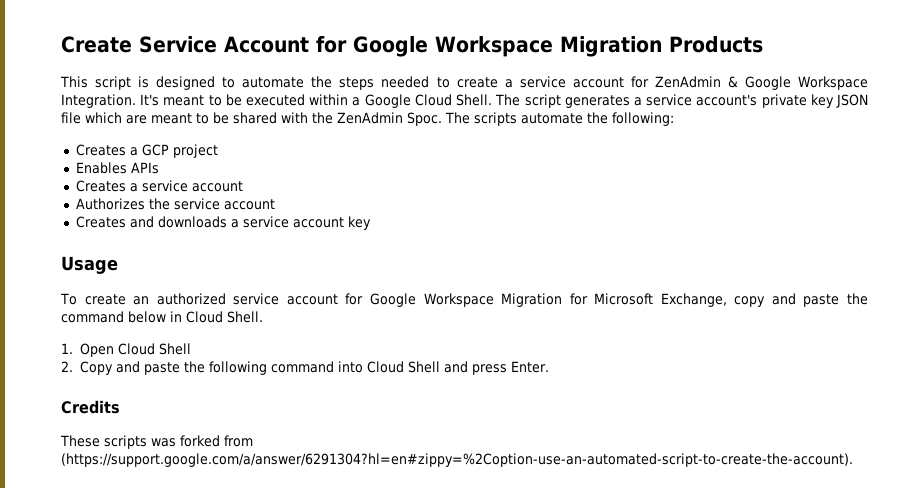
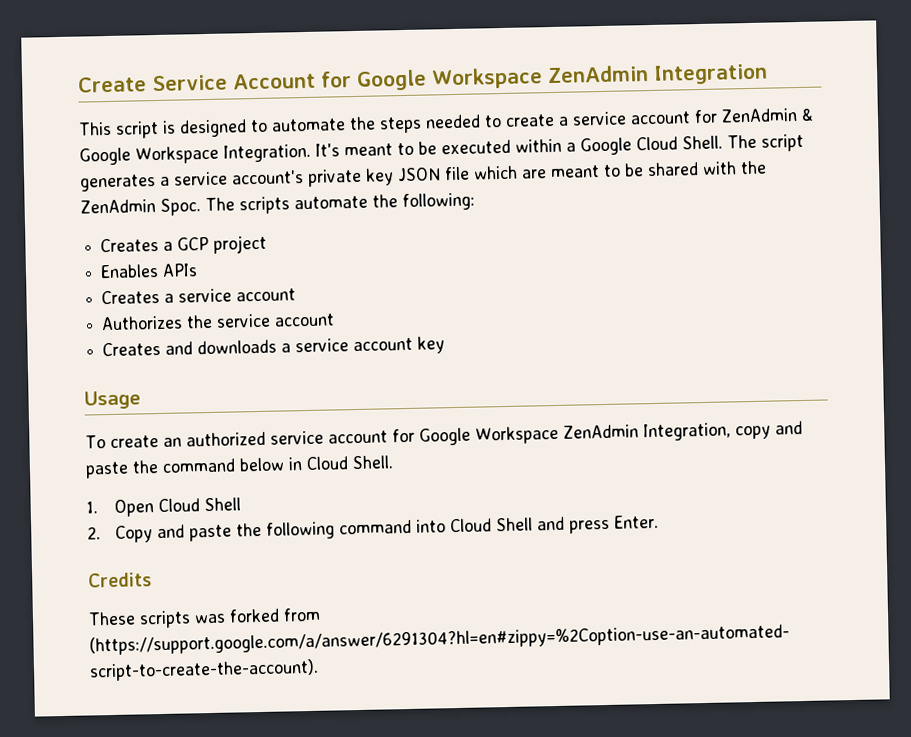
- Create Service Account for Google Workspace Migration Products
+ Create Service Account for Google Workspace ZenAdmin Integration
- To create an authorized service account for Google Workspace Migration for Microsoft Exchange, copy and paste the command below in Cloud Shell.
+ To create an authorized service account for Google Workspace ZenAdmin Integration, copy and paste the command below in Cloud Shell.

